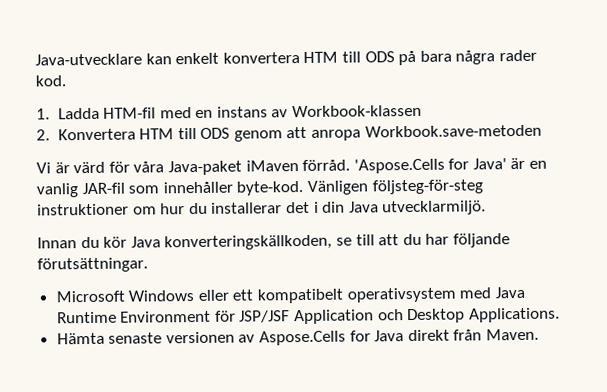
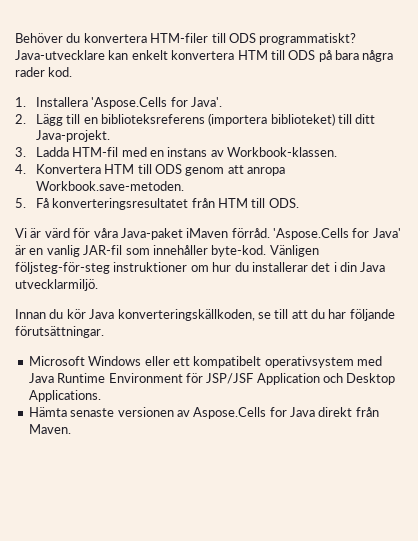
+ Behöver du konvertera HTM-filer till ODS programmatiskt?
- 1. Ladda HTM-fil med en instans av Workbook-klassen
- 2. Konvertera HTM till ODS genom att anropa Workbook.save-metoden
+ 1. Installera 'Aspose.Cells for Java'.
+ 2. Lägg till en biblioteksreferens (importera biblioteket) till ditt Java-projekt.
+ 3. Ladda HTM-fil med en instans av Workbook-klassen.
+ 4. Konvertera HTM till ODS genom att anropa Workbook.save-metoden.
+ 5. Få konverteringsresultatet från HTM till ODS.

